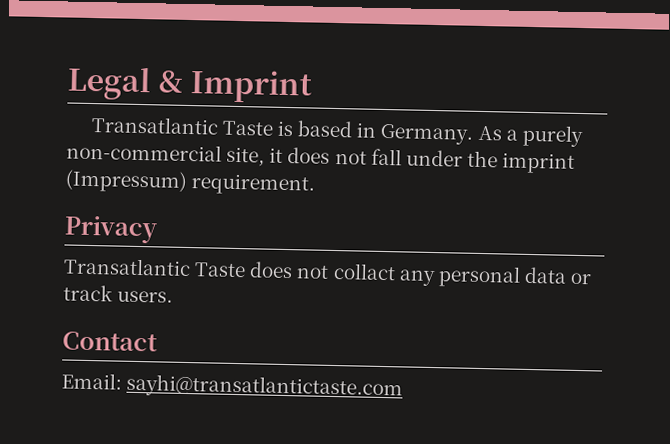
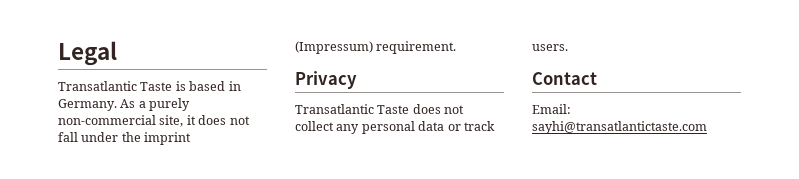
- Legal & Imprint
+ Legal
- Transatlantic Taste does not collact any personal data or track users.
+ Transatlantic Taste does not collect any personal data or track users.

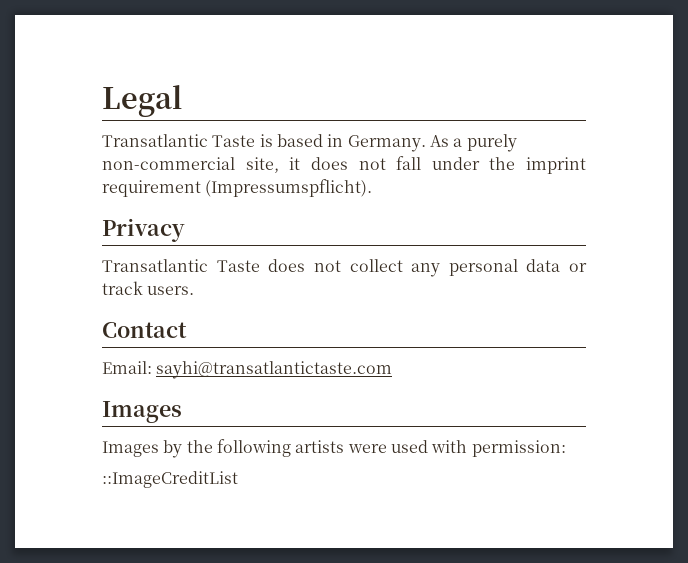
- As a purely non-commercial site, it does not fall under the imprint (Impressum) requirement.
+ As a purely non-commercial site, it does not fall under the imprint requirement (Impressumspflicht).
  Email: sayhi@transatlantictaste.com
+ Images
+ Images by the following artists were used with permission:
+ ::ImageCreditList

